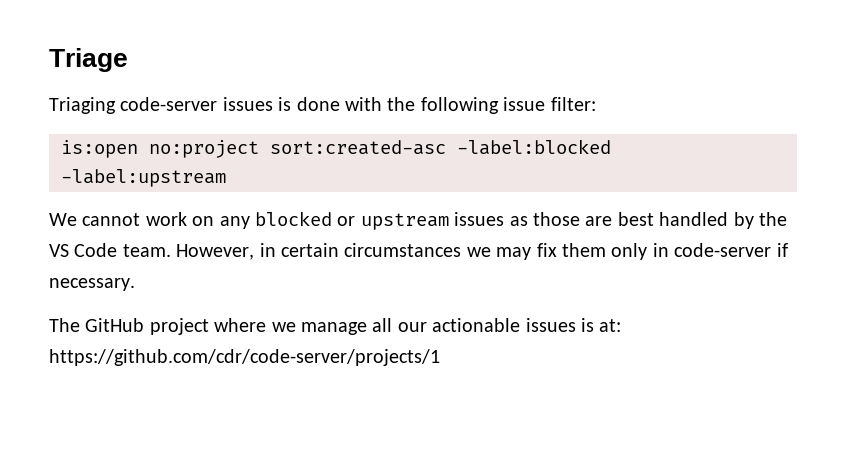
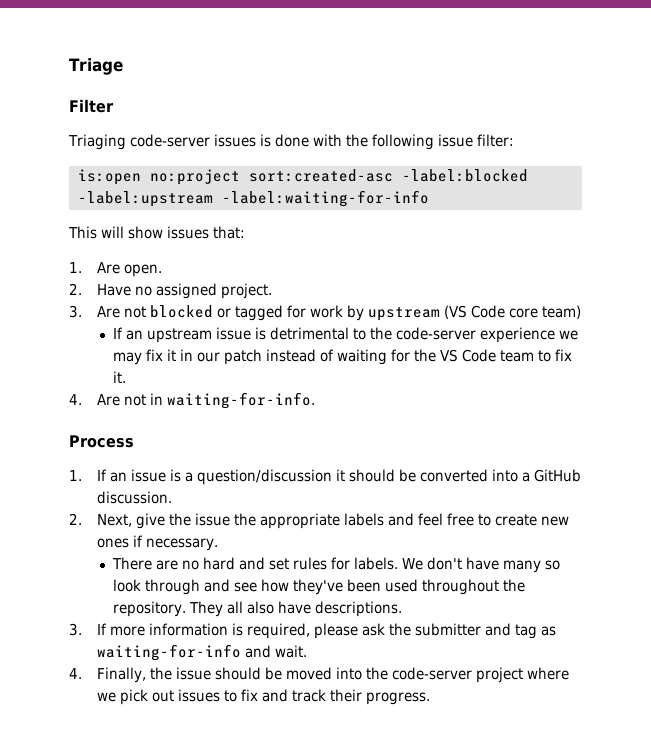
+ Filter
- is:open no:project sort:created-asc -label:blocked -label:upstream
- We cannot work on any blocked or upstream issues as those are best handled by the VS Code team. However, in certain circumstances we may fix them only in code-server if necessary.
- The GitHub project where we manage all our actionable issues is at: https://github.com/cdr/code-server/projects/1
+ is:open no:project sort:created-asc -label:blocked -label:upstream -label:waiting-for-info
+ This will show issues that:
+ 1. Are open.
+ 2. Have no assigned project.
+ 3. Are not blocked or tagged for work by upstream (VS Code core team)
+ If an upstream issue is detrimental to the code-server experience we may fix it in our patch instead of waiting for the VS Code team to fix it.
+ 4. Are not in waiting-for-info.
+ Process
+ 1. If an issue is a question/discussion it should be converted into a GitHub discussion.
+ 2. Next, give the issue the appropriate labels and feel free to create new ones if necessary.
+ There are no hard and set rules for labels. We don't have many so look through and see how they've been used throughout the repository. They all also have descriptions.
+ 3. If more information is required, please ask the submitter and tag as waiting-for-info and wait.
+ 4. Finally, the issue should be moved into the code-server project where we pick out issues to fix and track their progress.

